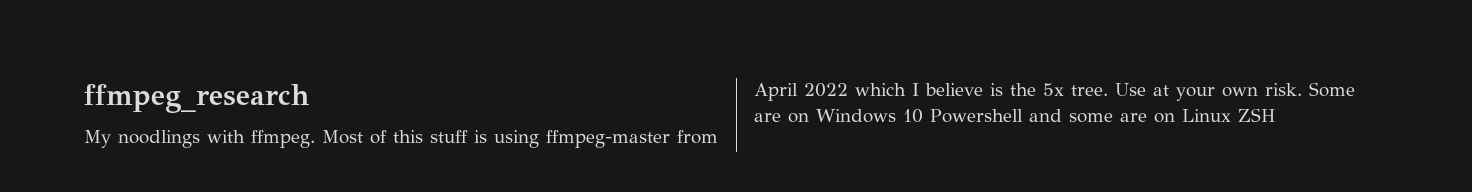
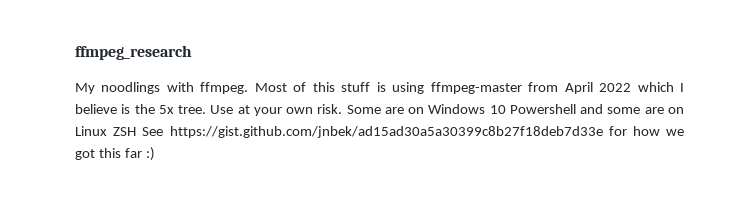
- Some are on Windows 10 Powershell and some are on Linux ZSH
+ Some are on Windows 10 Powershell and some are on Linux ZSH See https://gist.github.com/jnbek/ad15ad30a5a30399c8b27f18deb7d33e for how we got this far :)

